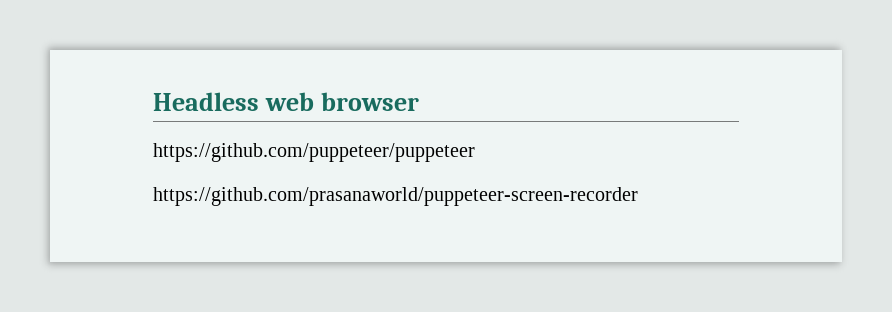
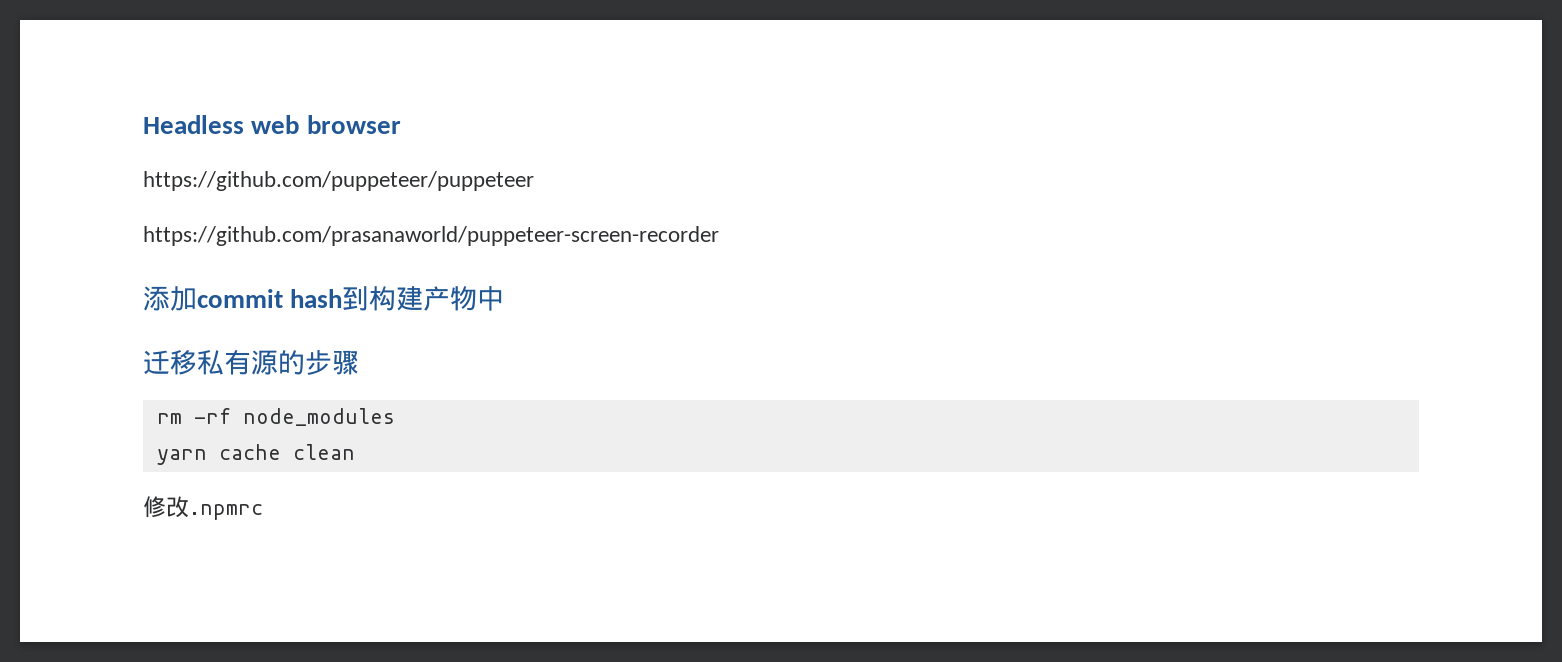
+ 添加commit hash到构建产物中
+ 迁移私有源的步骤
+ rm -rf node_modules
+ yarn cache clean
+ 修改.npmrc

